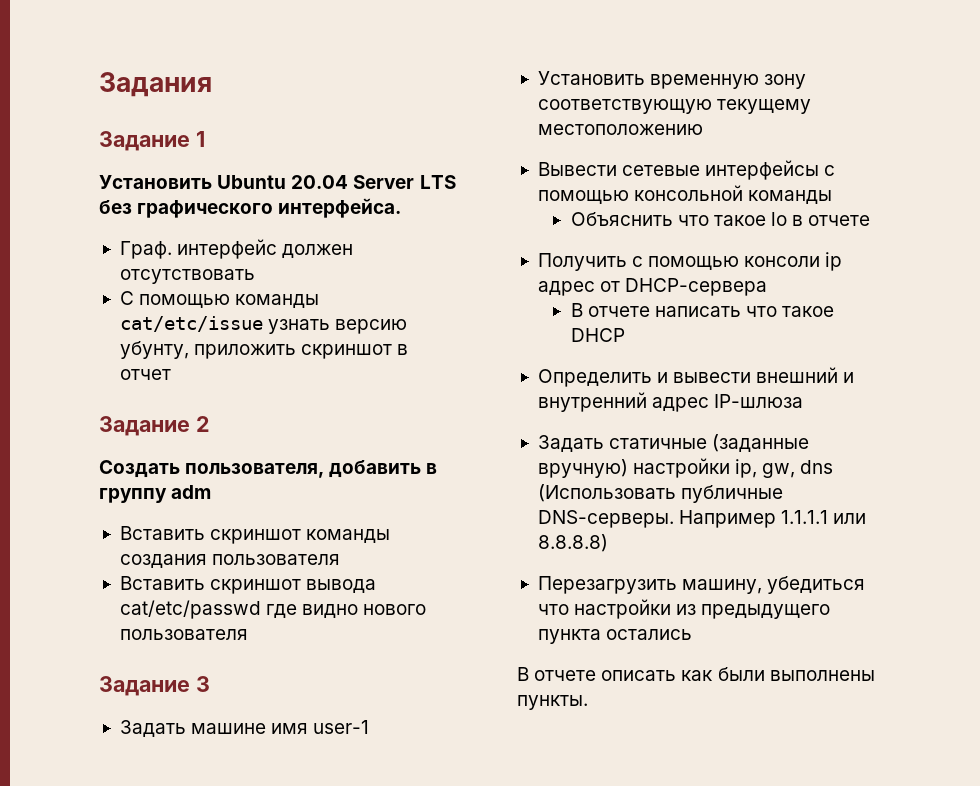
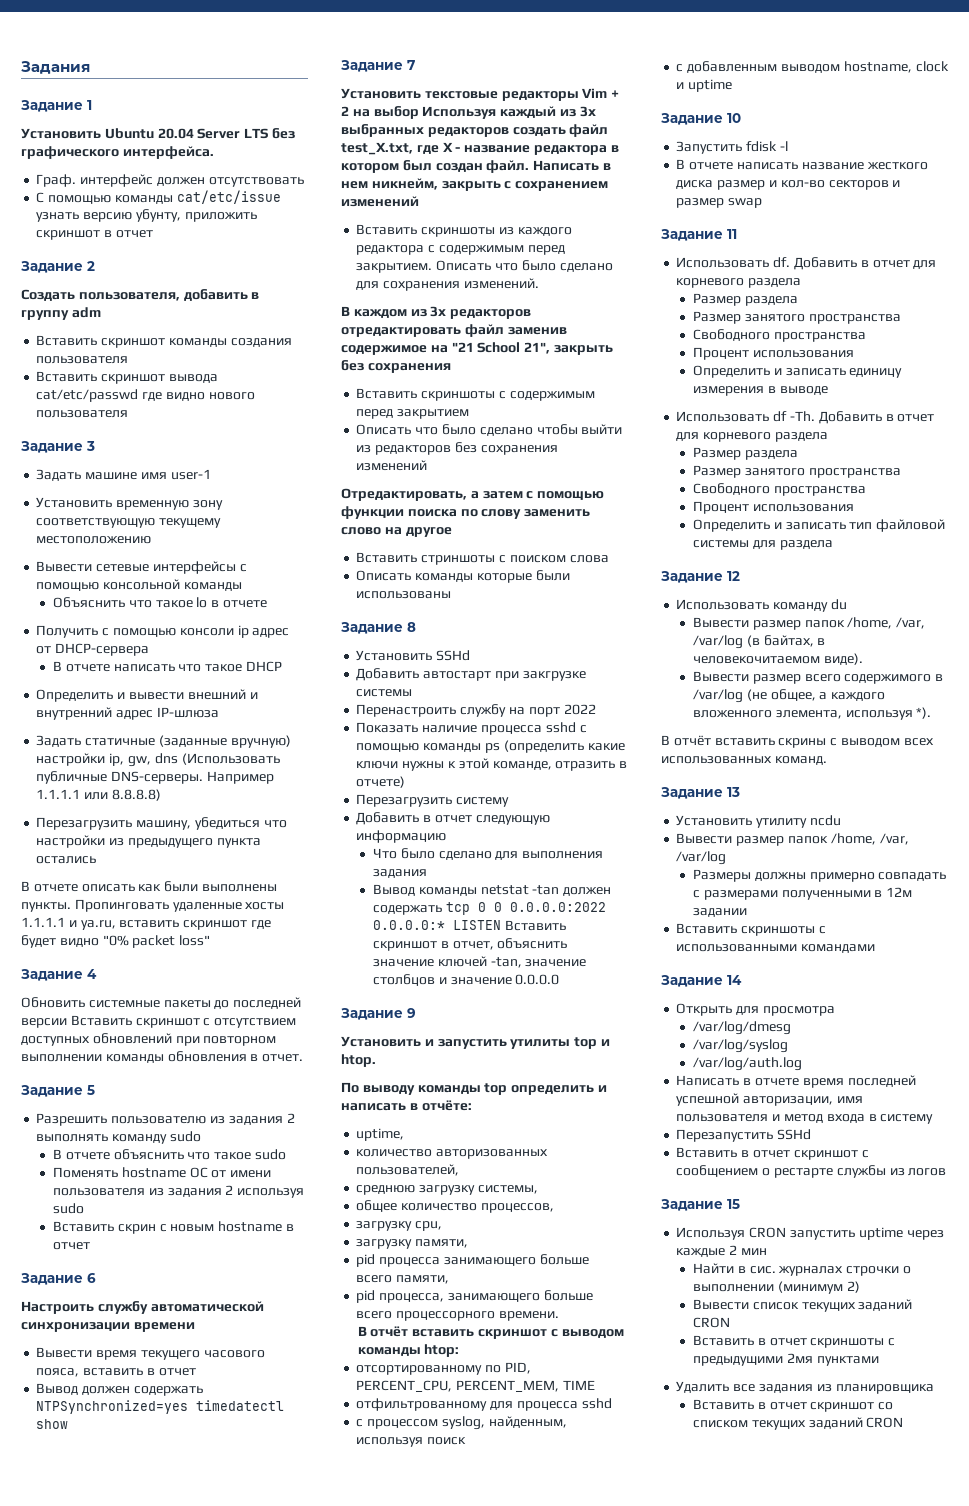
+ Пропинговать удаленные хосты 1.1.1.1 и ya.ru, вставить скриншот где будет видно "0% packet loss"
+ Задание 4
+ Обновить системные пакеты до последней версии Вставить скриншот с отсутствием доступных обновлений при повторном выполнении команды обновления в отчет.
+ Задание 5
+ Разрешить пользователю из задания 2 выполнять команду sudo
+ В отчете объяснить что такое sudo
+ Поменять hostname ОС от имени пользователя из задания 2 используя sudo
+ Вставить скрин с новым hostname в отчет
+ Задание 6
+ Настроить службу автоматической синхронизации времени
+ Вывести время текущего часового пояса, вставить в отчет
+ Вывод должен содержать NTPSynchronized=yes timedatectl show
+ Задание 7
+ Установить текстовые редакторы Vim + 2 на выбор Используя каждый из 3х выбранных редакторов создать файл test_X.txt, где X - название редактора в котором был создан файл. Написать в нем никнейм, закрыть с сохранением изменений
+ Вставить скриншоты из каждого редактора с содержимым перед закрытием. Описать что было сделано для сохранения изменений.
+ В каждом из 3х редакторов отредактировать файл заменив содержимое на "21 School 21", закрыть без сохранения
+ Вставить скриншоты с содержимым перед закрытием
+ Описать что было сделано чтобы выйти из редакторов без сохранения изменений
+ Отредактировать, а затем с помощью функции поиска по слову заменить слово на другое
+ Вставить стриншоты с поиском слова
+ Описать команды которые были использованы
+ Задание 8
+ Установить SSHd
+ Добавить автостарт при закгрузке системы
+ Перенастроить службу на порт 2022
+ Показать наличие процесса sshd с помощью команды ps (определить какие ключи нужны к этой команде, отразить в отчете)
+ Перезагрузить систему
+ Добавить в отчет следующую информацию
+ Что было сделано для выполнения задания
+ Вывод команды netstat -tan должен содержать tcp 0 0 0.0.0.0:2022 0.0.0.0:* LISTEN Вставить скриншот в отчет, объяснить значение ключей -tan, значение столбцов и значение 0.0.0.0
+ Задание 9
+ Установить и запустить утилиты top и htop.
+ По выводу команды top определить и написать в отчёте:
+ uptime,
+ количество авторизованных пользователей,
+ среднюю загрузку системы,
+ общее количество процессов,
+ загрузку cpu,
+ загрузку памяти,
+ pid процесса занимающего больше всего памяти,
+ pid процесса, занимающего больше всего процессорного времени.
+ В отчёт вставить скриншот с выводом команды htop:
+ отсортированному по PID, PERCENT_CPU, PERCENT_MEM, TIME
+ отфильтрованному для процесса sshd
+ с процессом syslog, найденным, используя поиск
+ с добавленным выводом hostname, clock и uptime
+ Задание 10
+ Запустить fdisk -l
+ В отчете написать название жесткого диска размер и кол-во секторов и размер swap
+ Задание 11
+ Использовать df. Добавить в отчет для корневого раздела
+ Размер раздела
+ Размер занятого пространства
+ Свободного пространства
+ Процент использования
+ Определить и записать единицу измерения в выводе
+ Использовать df -Th. Добавить в отчет для корневого раздела
+ Размер раздела
+ Размер занятого пространства
+ Свободного пространства
+ Процент использования
+ Определить и записать тип файловой системы для раздела
+ Задание 12
+ Использовать команду du
+ Вывести размер папок /home, /var, /var/log (в байтах, в человекочитаемом виде).
+ Вывести размер всего содержимого в /var/log (не общее, а каждого вложенного элемента, используя *).
+ В отчёт вставить скрины с выводом всех использованных команд.
+ Задание 13
+ Установить утилиту ncdu
+ Вывести размер папок /home, /var, /var/log
+ Размеры должны примерно совпадать с размерами полученными в 12м задании
+ Вставить скриншоты с использованными командами
+ Задание 14
+ Открыть для просмотра
+ /var/log/dmesg
+ /var/log/syslog
+ /var/log/auth.log
+ Написать в отчете время последней успешной авторизации, имя пользователя и метод входа в систему
+ Перезапустить SSHd
+ Вставить в отчет скриншот с сообщением о рестарте службы из логов
+ Задание 15
+ Используя CRON запустить uptime через каждые 2 мин
+ Найти в сис. журналах строчки о выполнении (минимум 2)
+ Вывести список текущих заданий CRON
+ Вставить в отчет скриншоты с предыдущими 2мя пунктами
+ Удалить все задания из планировщика
+ Вставить в отчет скриншот со списком текущих заданий CRON

